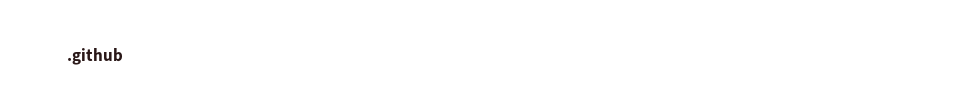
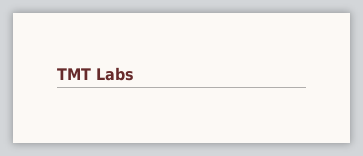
- .github
+ TMT Labs

